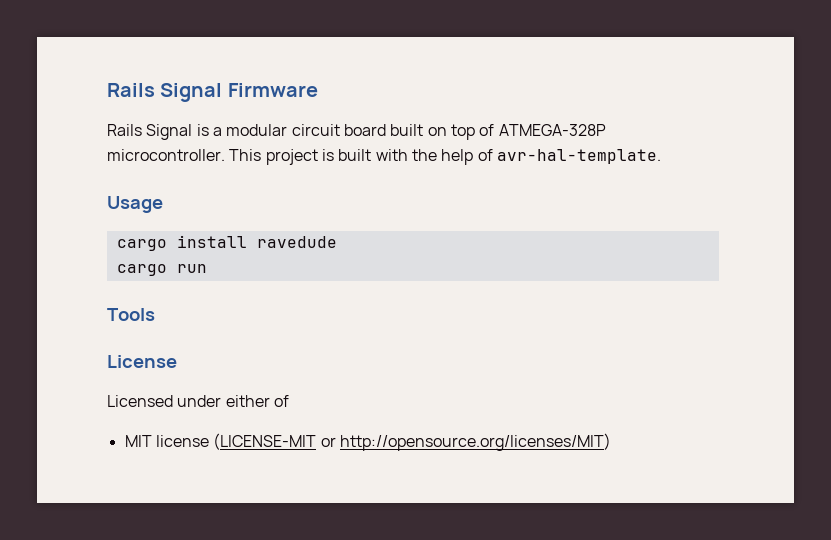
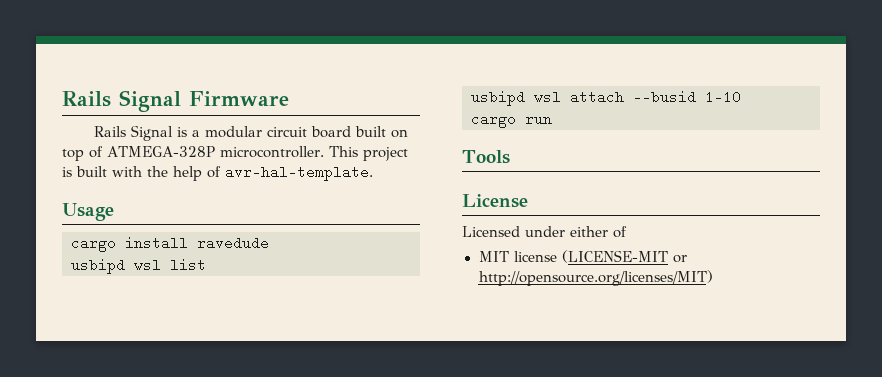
+ usbipd wsl list
+ usbipd wsl attach --busid 1-10

